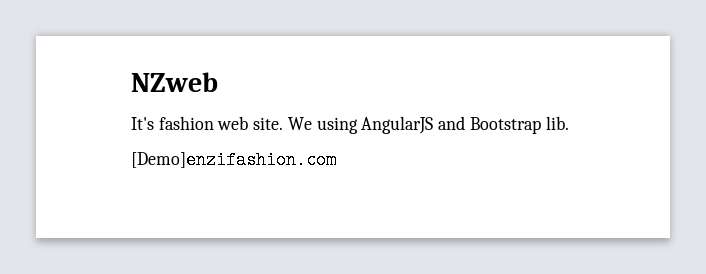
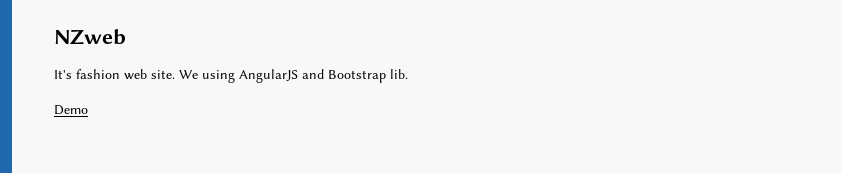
- [Demo]enzifashion.com
+ Demo

